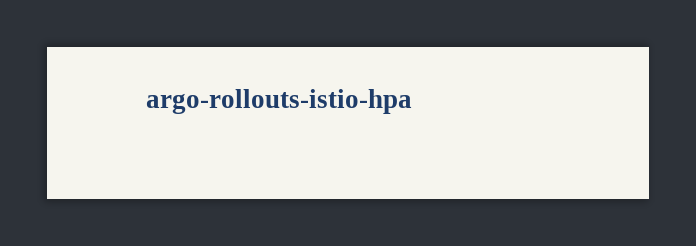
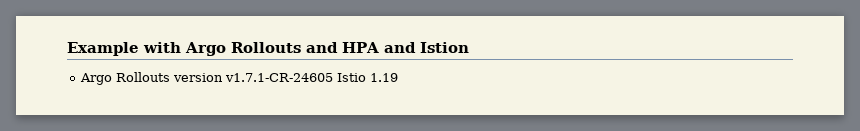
- argo-rollouts-istio-hpa
+ Example with Argo Rollouts and HPA and Istion
+ Argo Rollouts version v1.7.1-CR-24605 Istio 1.19

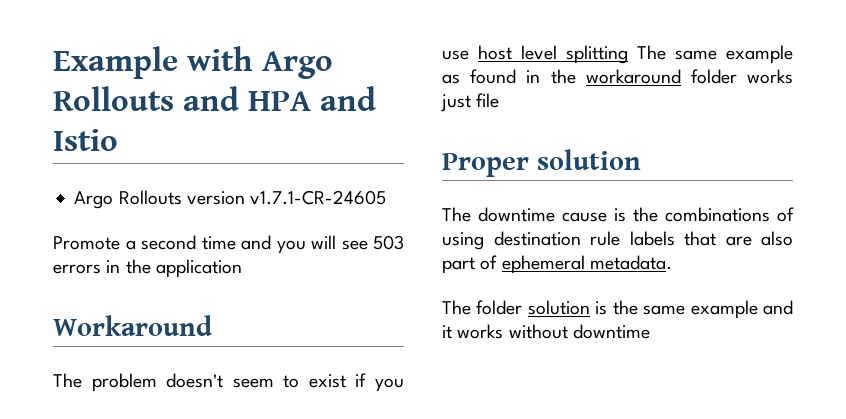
- Example with Argo Rollouts and HPA and Istion
+ Example with Argo Rollouts and HPA and Istio
- Argo Rollouts version v1.7.1-CR-24605 Istio 1.19
+ Argo Rollouts version v1.7.1-CR-24605
+ Promote a second time and you will see 503 errors in the application
+ Workaround
+ The problem doesn't seem to exist if you use host level splitting The same example as found in the workaround folder works just file
+ Proper solution
+ The downtime cause is the combinations of using destination rule labels that are also part of ephemeral metadata.
+ The folder solution is the same example and it works without downtime

